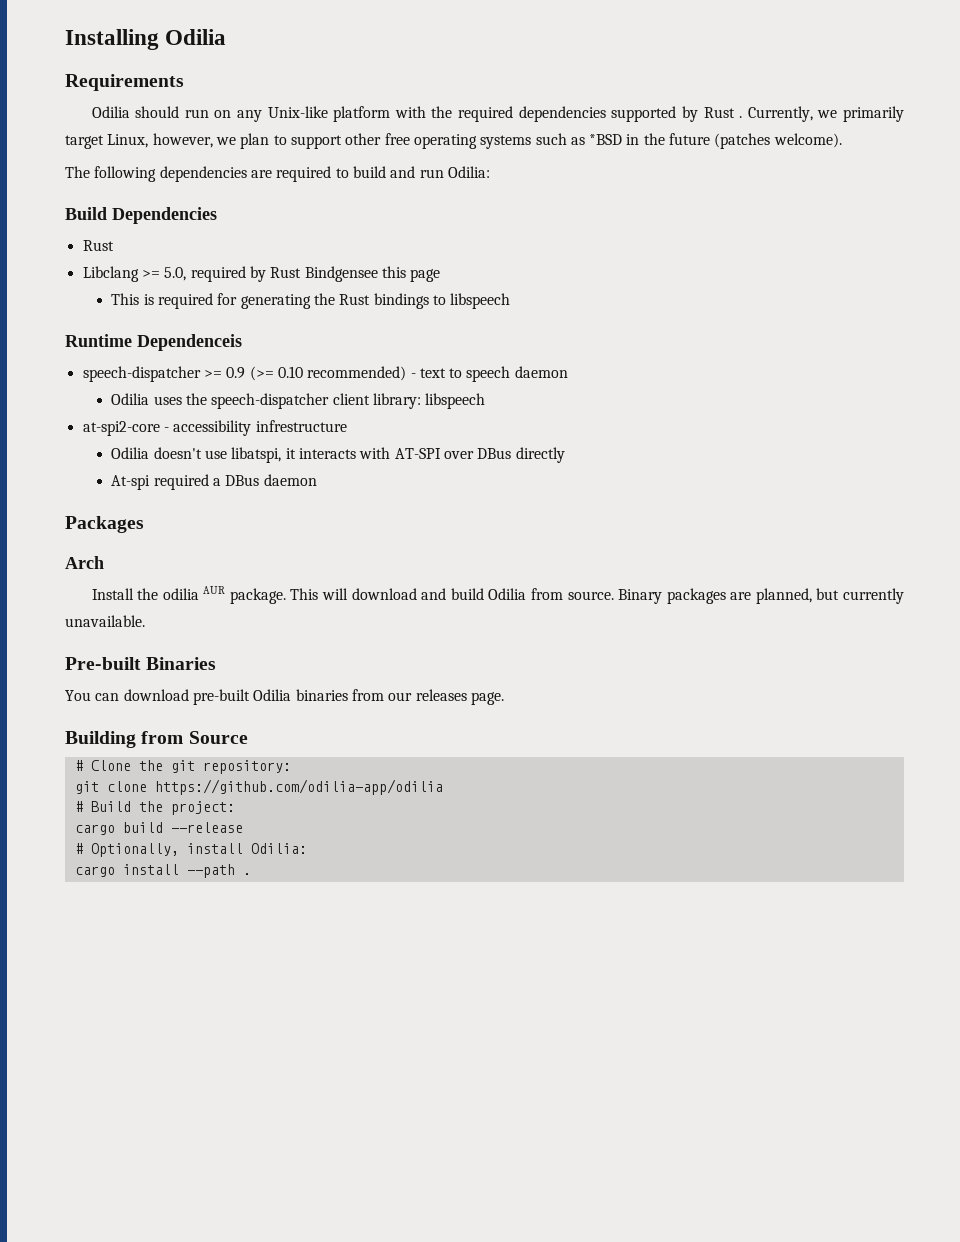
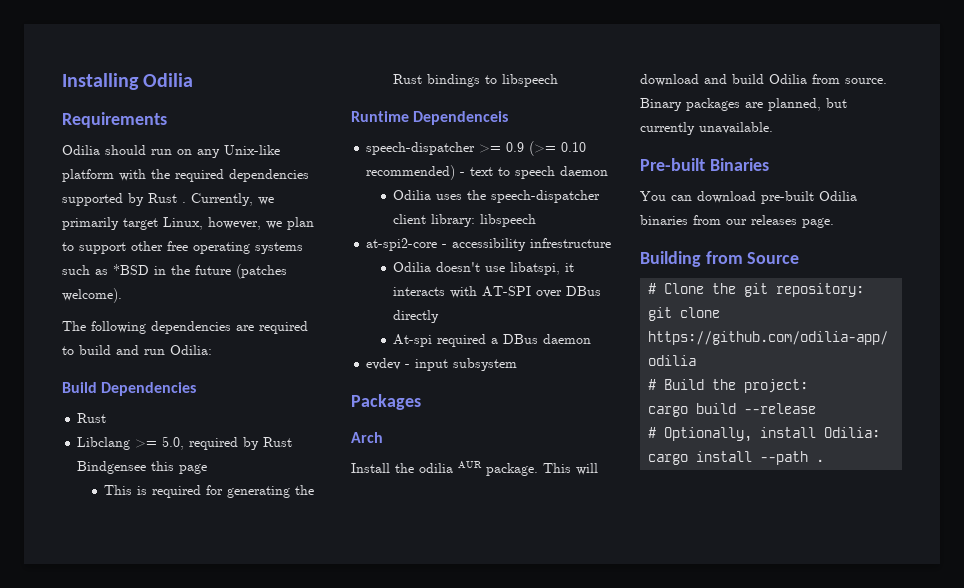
+ evdev - input subsystem

